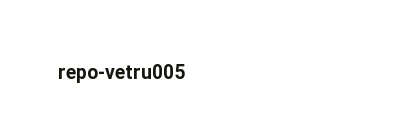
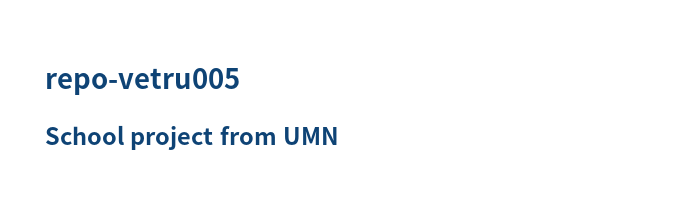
+ School project from UMN

